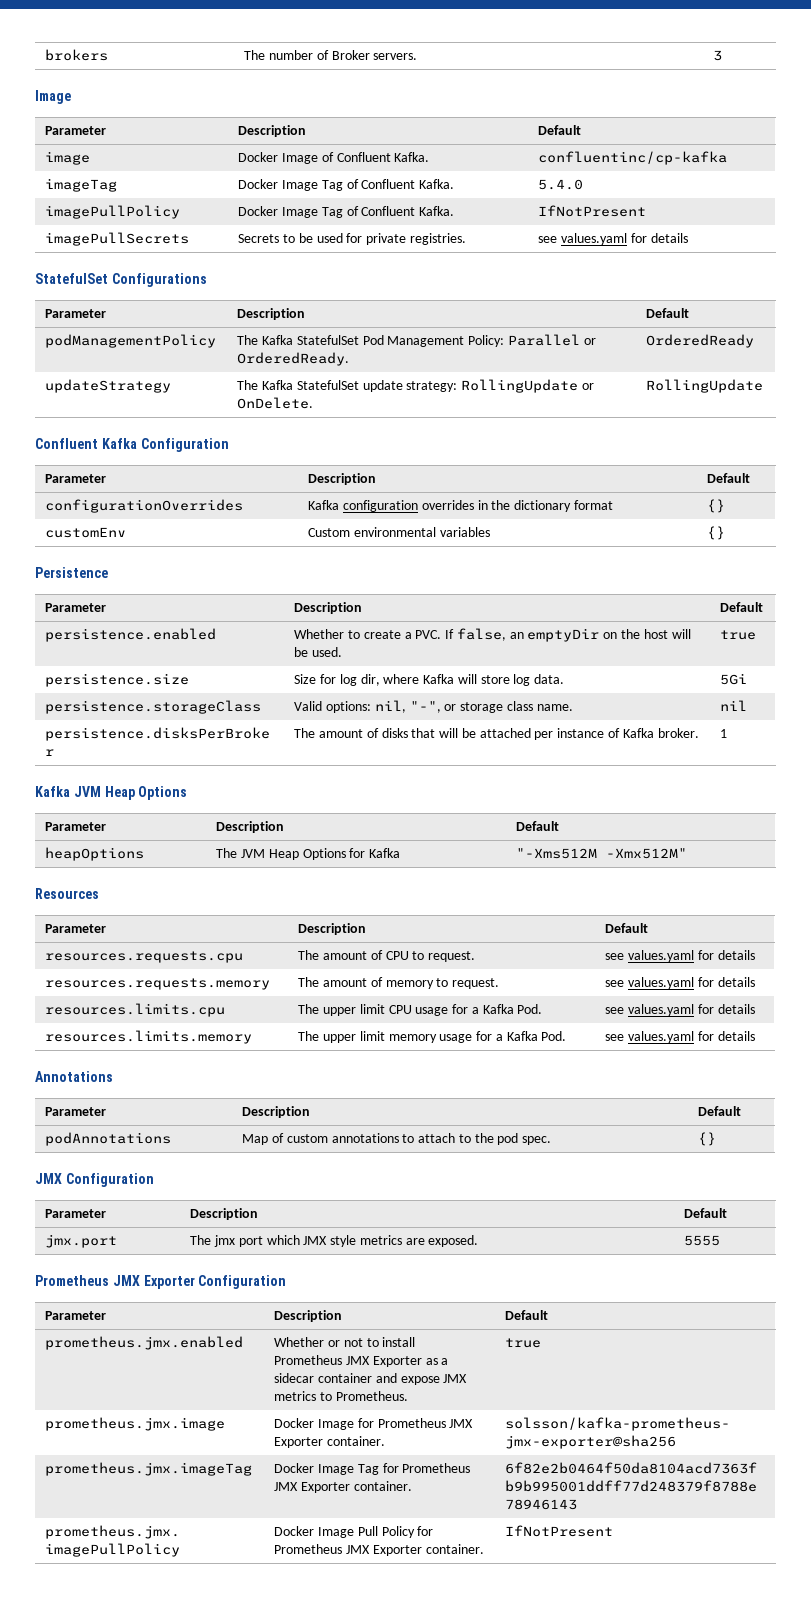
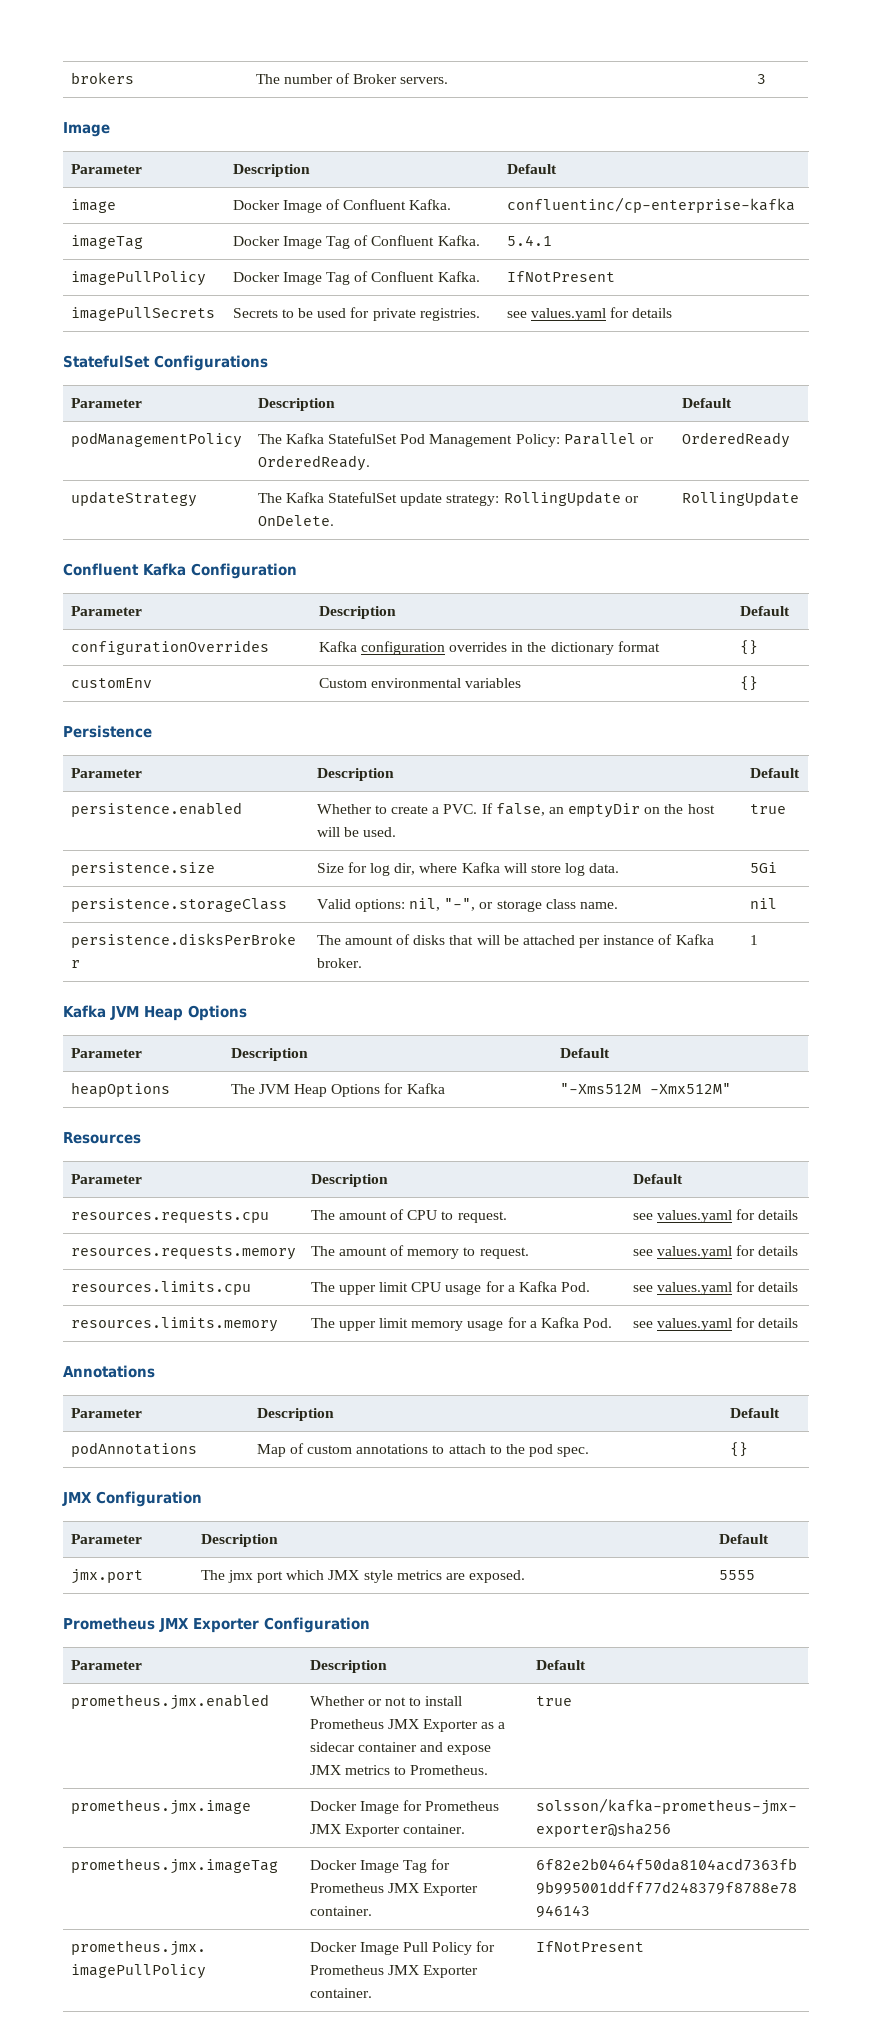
- image | Docker Image of Confluent Kafka. | confluentinc/cp-kafka
+ image | Docker Image of Confluent Kafka. | confluentinc/cp-enterprise-kafka
- imageTag | Docker Image Tag of Confluent Kafka. | 5.4.0
+ imageTag | Docker Image Tag of Confluent Kafka. | 5.4.1

